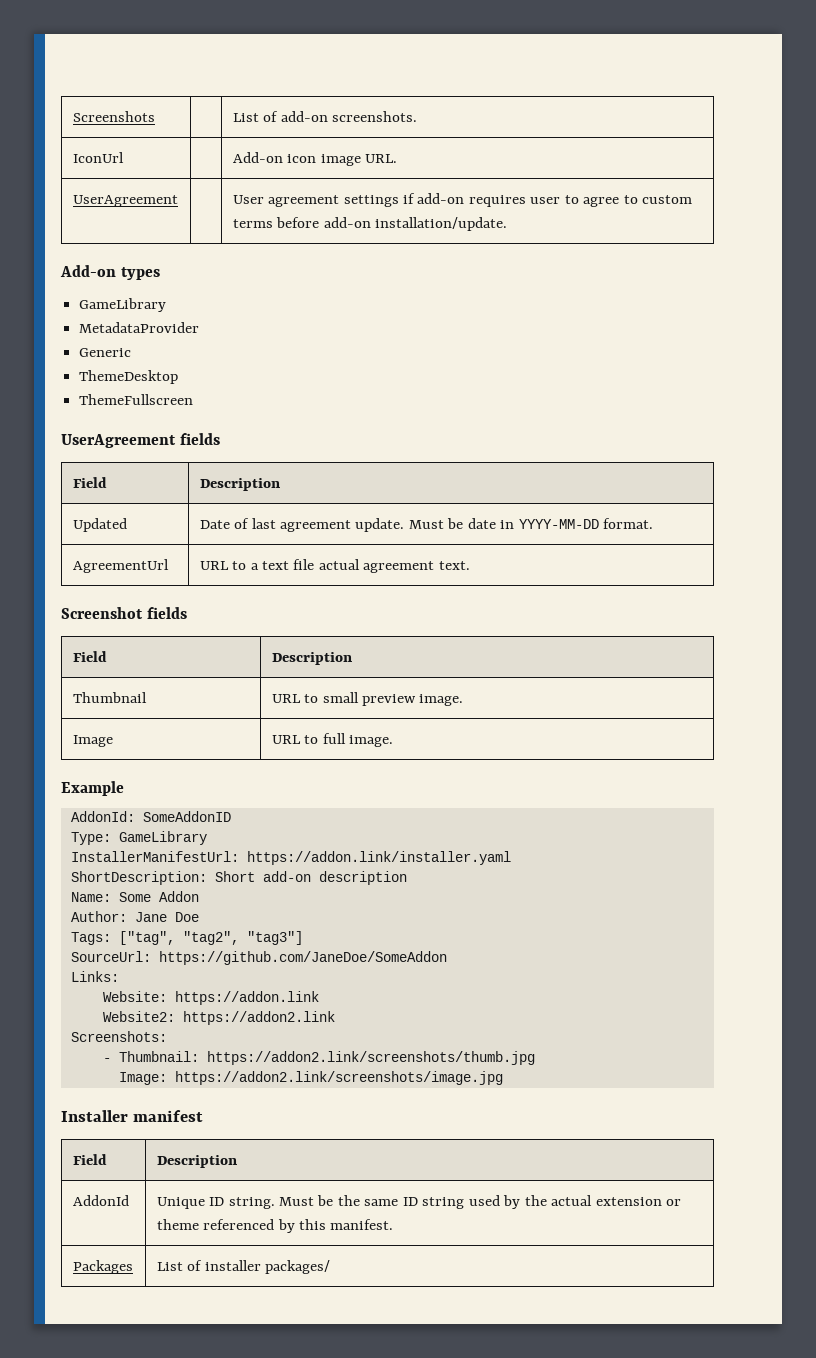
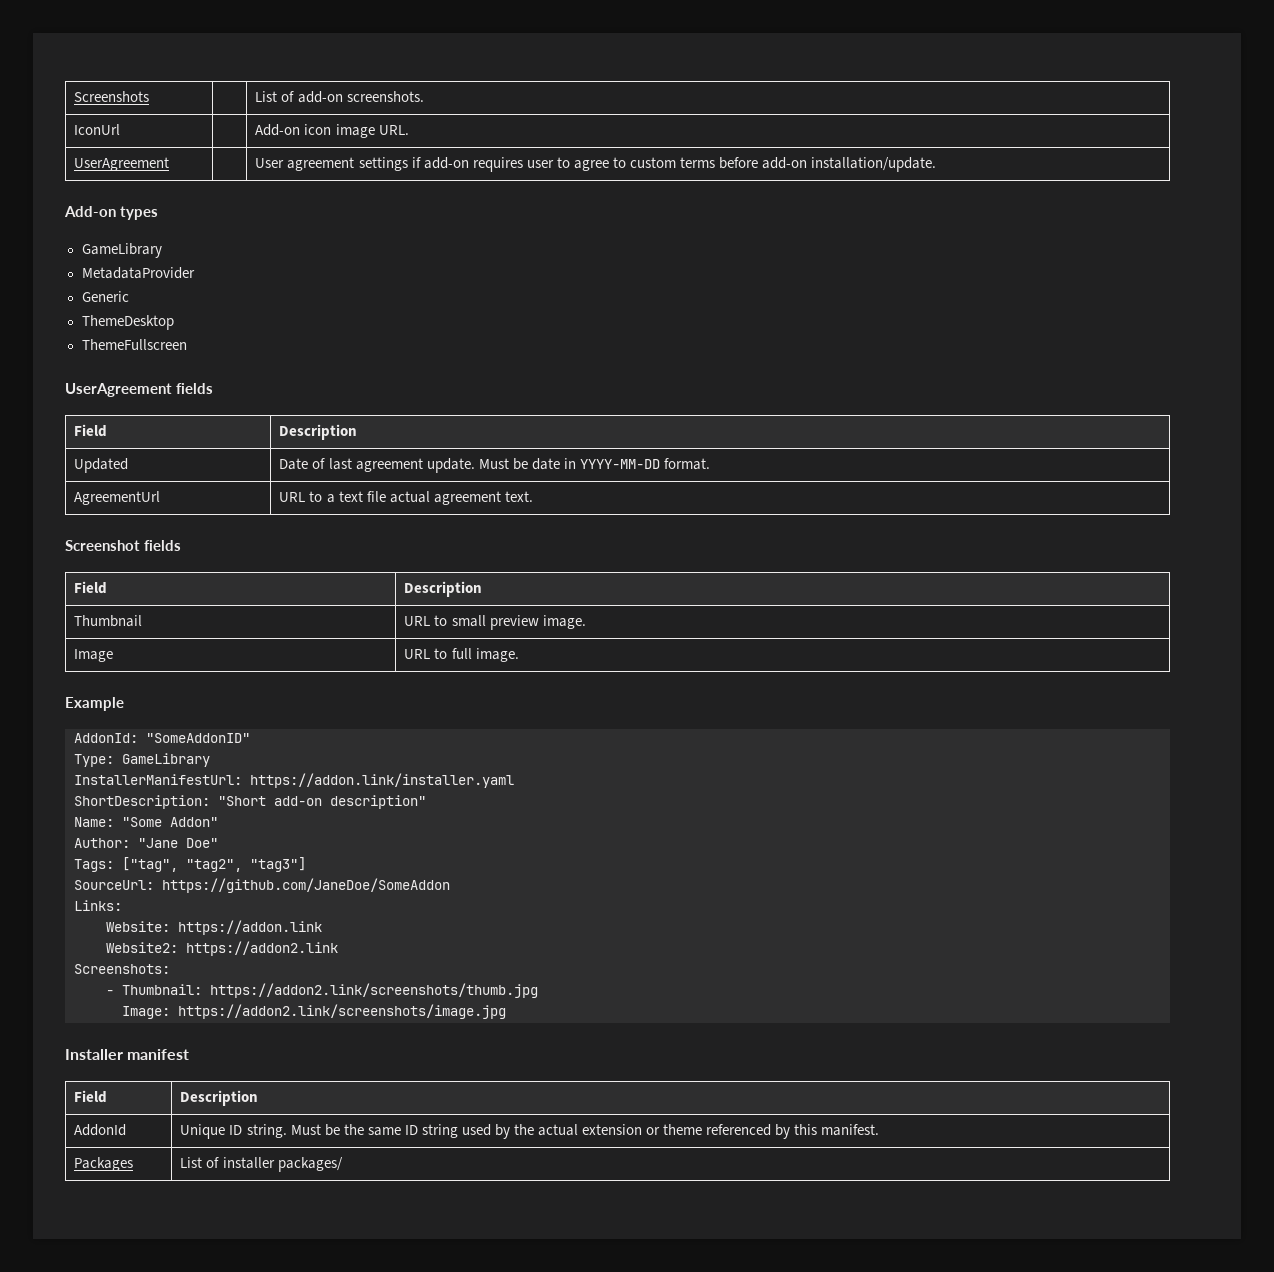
- AddonId: SomeAddonID
+ AddonId: "SomeAddonID"
- ShortDescription: Short add-on description
+ ShortDescription: "Short add-on description"
- Name: Some Addon
+ Name: "Some Addon"
- Author: Jane Doe
+ Author: "Jane Doe"

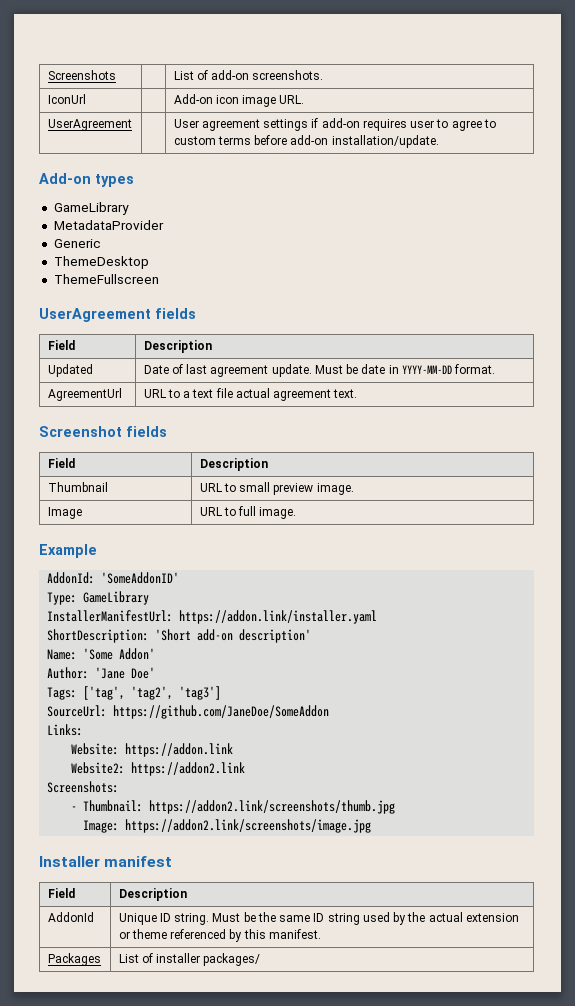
- AddonId: "SomeAddonID"
+ AddonId: 'SomeAddonID'
- ShortDescription: "Short add-on description"
+ ShortDescription: 'Short add-on description'
- Name: "Some Addon"
+ Name: 'Some Addon'
- Author: "Jane Doe"
+ Author: 'Jane Doe'
- Tags: ["tag", "tag2", "tag3"]
+ Tags: ['tag', 'tag2', 'tag3']

